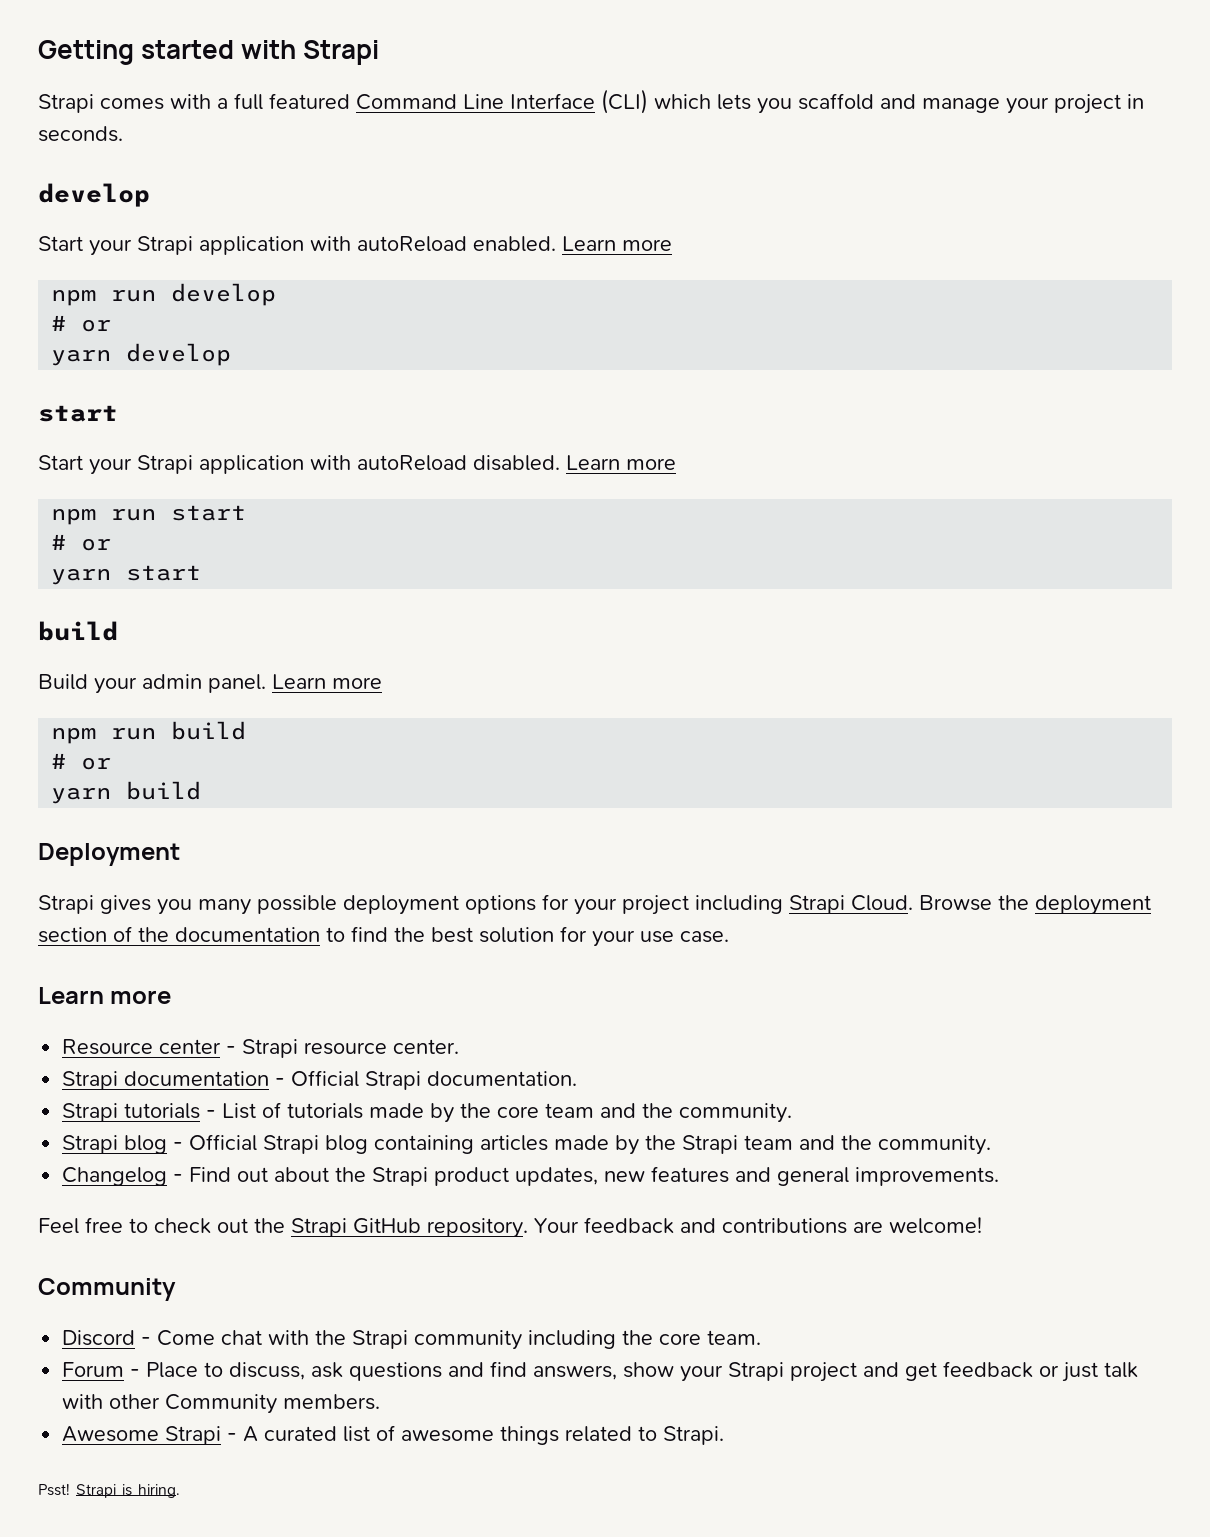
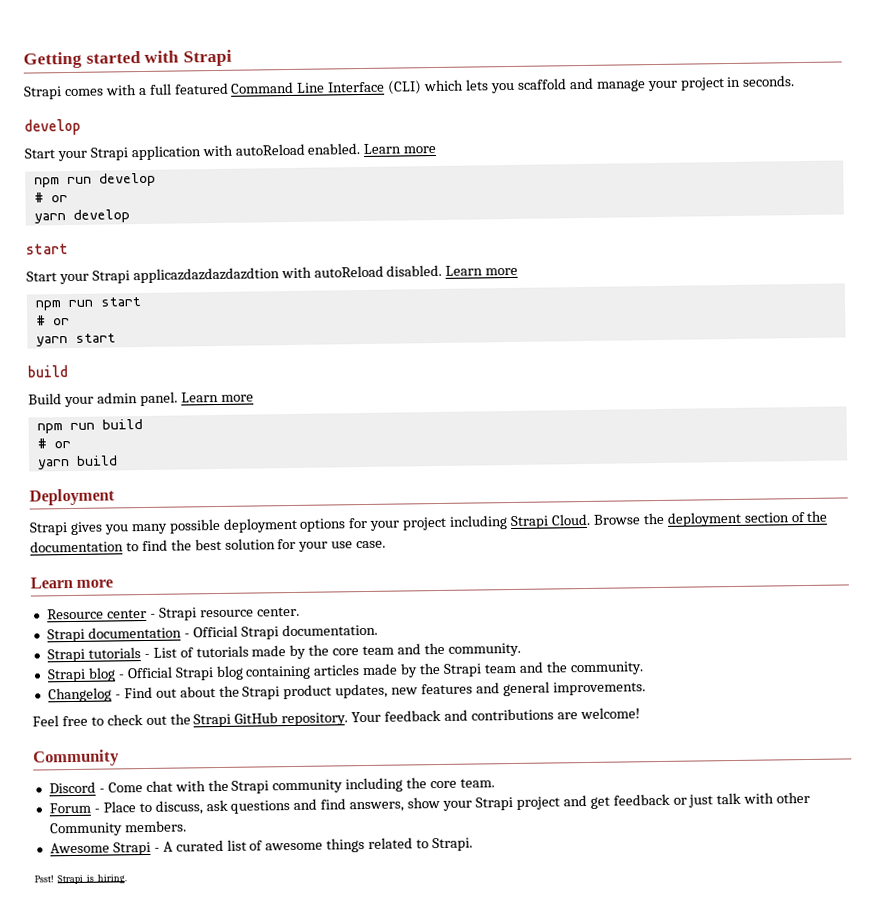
- Start your Strapi application with autoReload disabled.
+ Start your Strapi applicazdazdazdazdtion with autoReload disabled.

